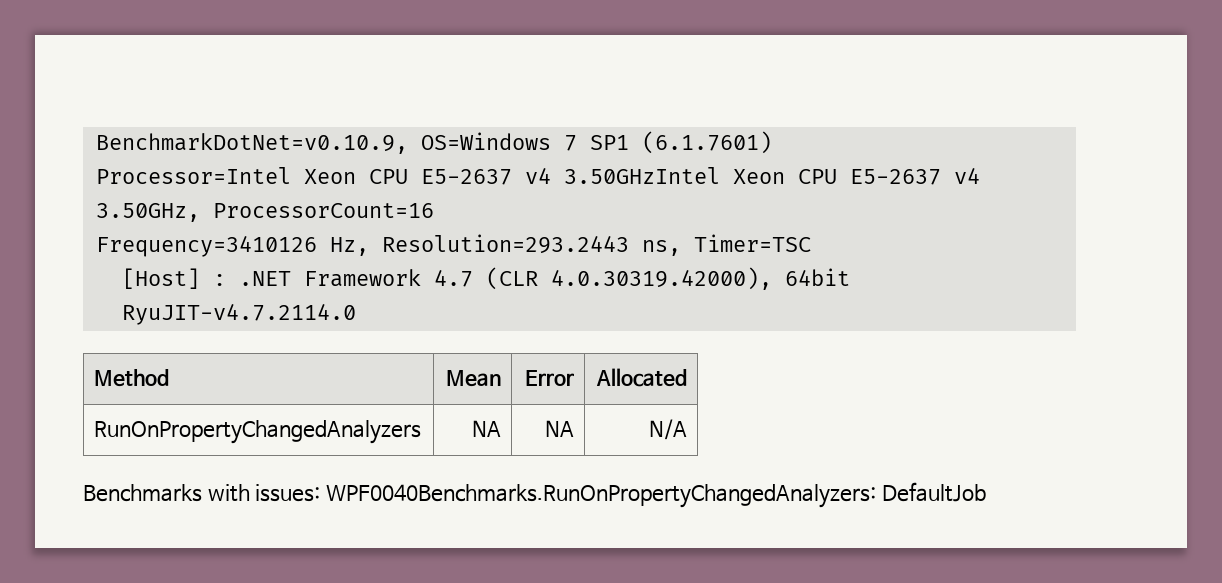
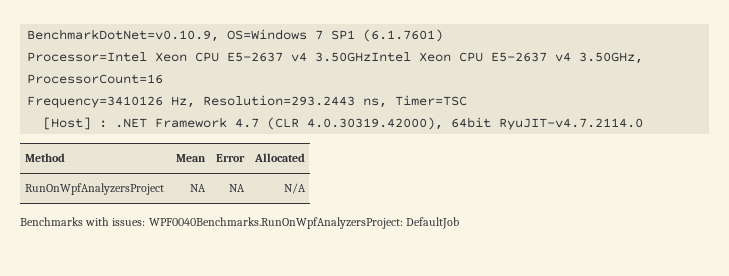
- RunOnPropertyChangedAnalyzers | NA | NA | N/A
+ RunOnWpfAnalyzersProject | NA | NA | N/A
- Benchmarks with issues: WPF0040Benchmarks.RunOnPropertyChangedAnalyzers: DefaultJob
+ Benchmarks with issues: WPF0040Benchmarks.RunOnWpfAnalyzersProject: DefaultJob

